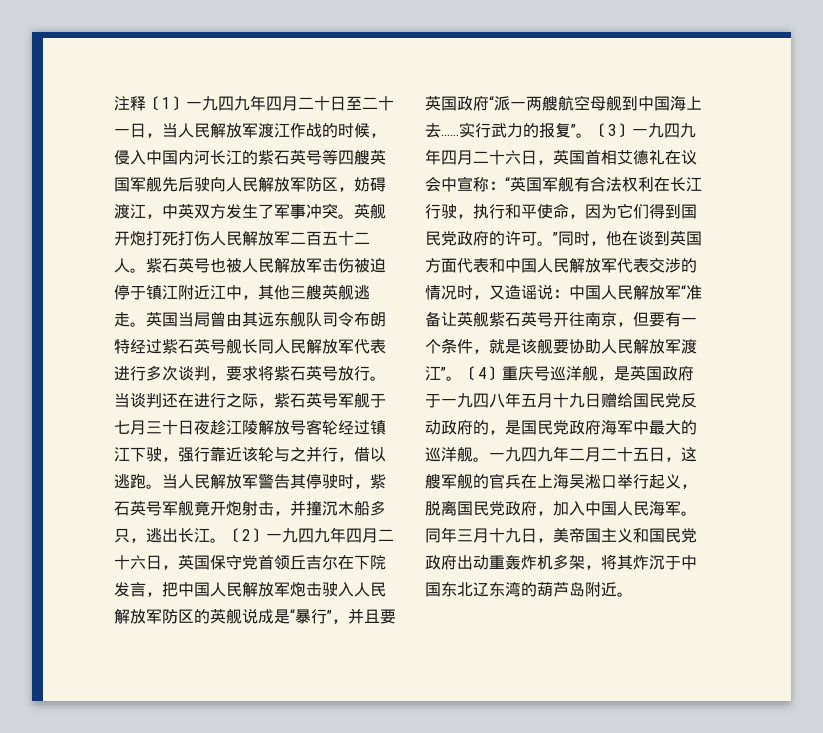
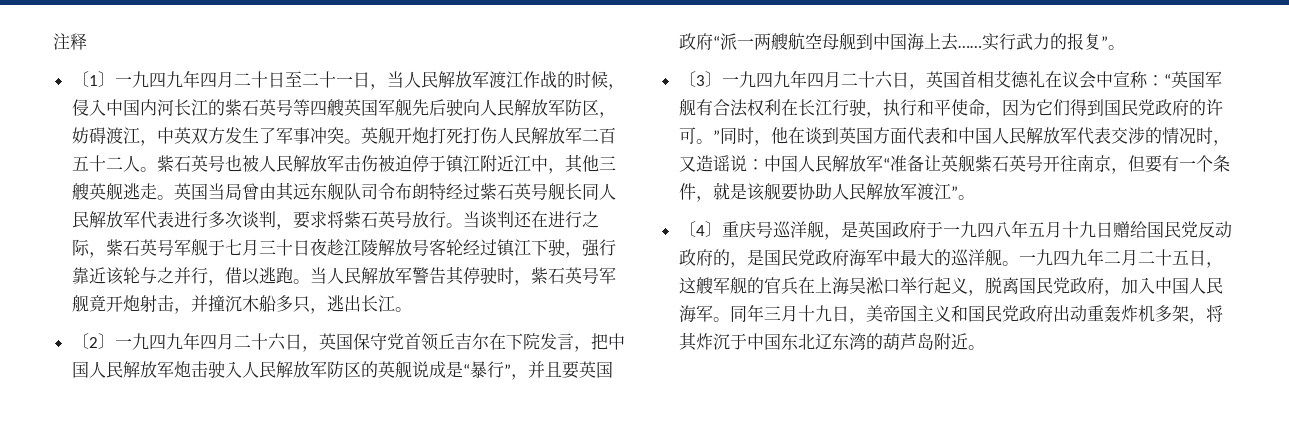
- 注释〔1〕一九四九年四月二十日至二十一日，当人民解放军渡江作战的时候，侵入中国内河长江的紫石英号等四艘英国军舰先后驶向人民解放军防区，妨碍渡江，中英双方发生了军事冲突。
+ 注释
+ 〔1〕一九四九年四月二十日至二十一日，当人民解放军渡江作战的时候，侵入中国内河长江的紫石英号等四艘英国军舰先后驶向人民解放军防区，妨碍渡江，中英双方发生了军事冲突。
- 当人民解放军警告其停驶时，紫石英号军舰竟开炮射击，并撞沉木船多只，逃出长江。〔2〕一九四九年四月二十六日，英国保守党首领丘吉尔在下院发言，把中国人民解放军炮击驶入人民解放军防区的英舰说成是“暴行”，并且要英国政府“派一两艘航空母舰到中国海上去……
+ 当人民解放军警告其停驶时，紫石英号军舰竟开炮射击，并撞沉木船多只，逃出长江。
+ 〔2〕一九四九年四月二十六日，英国保守党首领丘吉尔在下院发言，把中国人民解放军炮击驶入人民解放军防区的英舰说成是“暴行”，并且要英国政府“派一两艘航空母舰到中国海上去……
- 实行武力的报复”。〔3〕一九四九年四月二十六日，英国首相艾德礼在议会中宣称：
+ 实行武力的报复”。
+ 〔3〕一九四九年四月二十六日，英国首相艾德礼在议会中宣称：
- 中国人民解放军“准备让英舰紫石英号开往南京，但要有一个条件，就是该舰要协助人民解放军渡江”。〔4〕重庆号巡洋舰，是英国政府于一九四八年五月十九日赠给国民党反动政府的，是国民党政府海军中最大的巡洋舰。
+ 中国人民解放军“准备让英舰紫石英号开往南京，但要有一个条件，就是该舰要协助人民解放军渡江”。
+ 〔4〕重庆号巡洋舰，是英国政府于一九四八年五月十九日赠给国民党反动政府的，是国民党政府海军中最大的巡洋舰。

